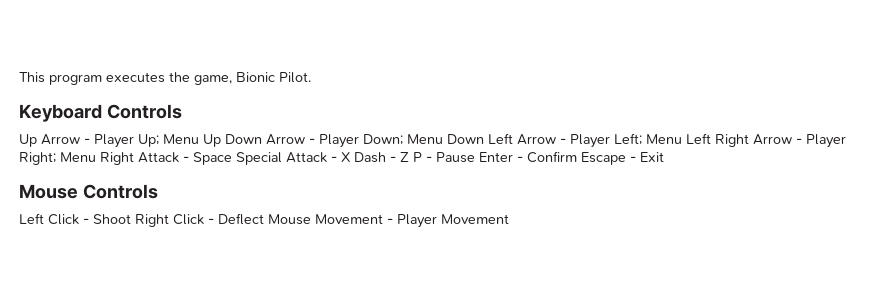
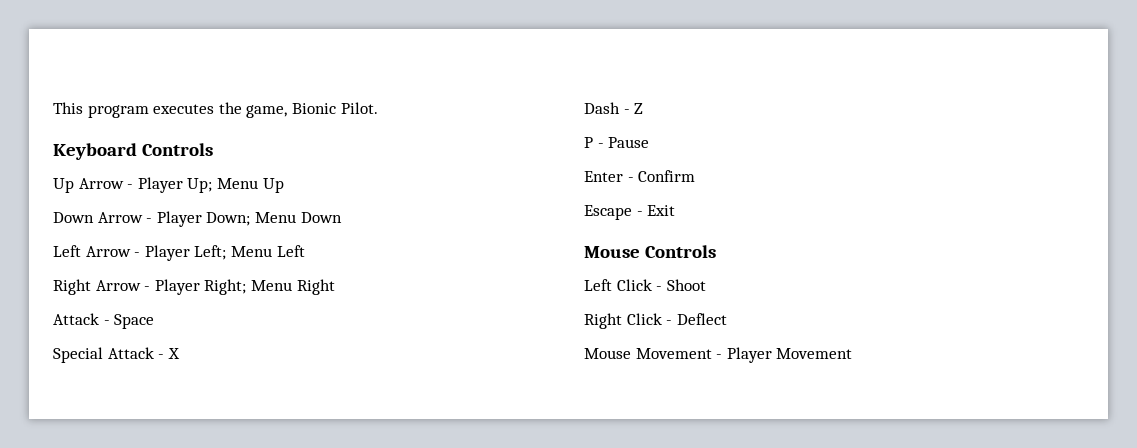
- Up Arrow - Player Up; Menu Up Down Arrow - Player Down; Menu Down Left Arrow - Player Left; Menu Left Right Arrow - Player Right; Menu Right Attack - Space Special Attack - X Dash - Z P - Pause Enter - Confirm Escape - Exit
+ Up Arrow - Player Up; Menu Up
+ Down Arrow - Player Down; Menu Down
+ Left Arrow - Player Left; Menu Left
+ Right Arrow - Player Right; Menu Right
+ Attack - Space
+ Special Attack - X
+ Dash - Z
+ P - Pause
+ Enter - Confirm
+ Escape - Exit
- Left Click - Shoot Right Click - Deflect Mouse Movement - Player Movement
+ Left Click - Shoot
+ Right Click - Deflect
+ Mouse Movement - Player Movement

